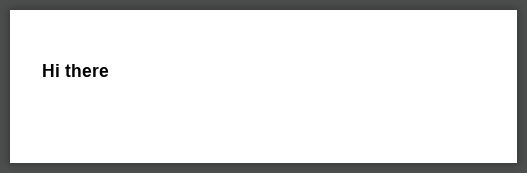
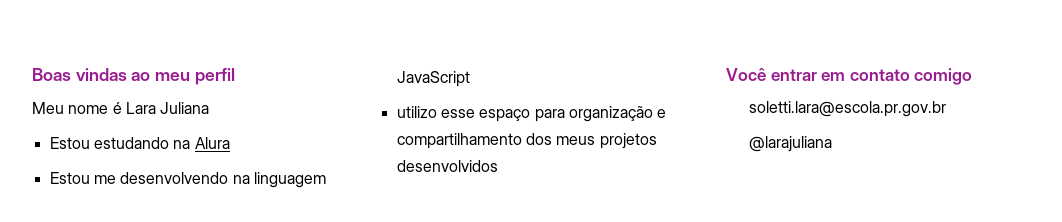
- Hi there
+ Boas vindas ao meu perfil
+ Meu nome é Lara Juliana
+ Estou estudando na Alura
+ Estou me desenvolvendo na linguagem JavaScript
+ utilizo esse espaço para organização e compartilhamento dos meus projetos desenvolvidos
+ Você entrar em contato comigo
+ soletti.lara@escola.pr.gov.br
+ @larajuliana

